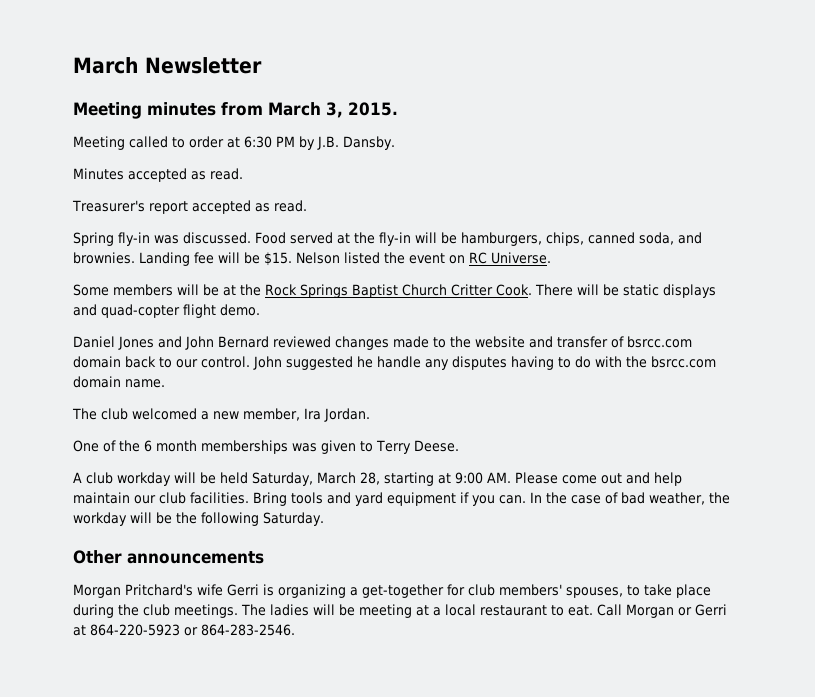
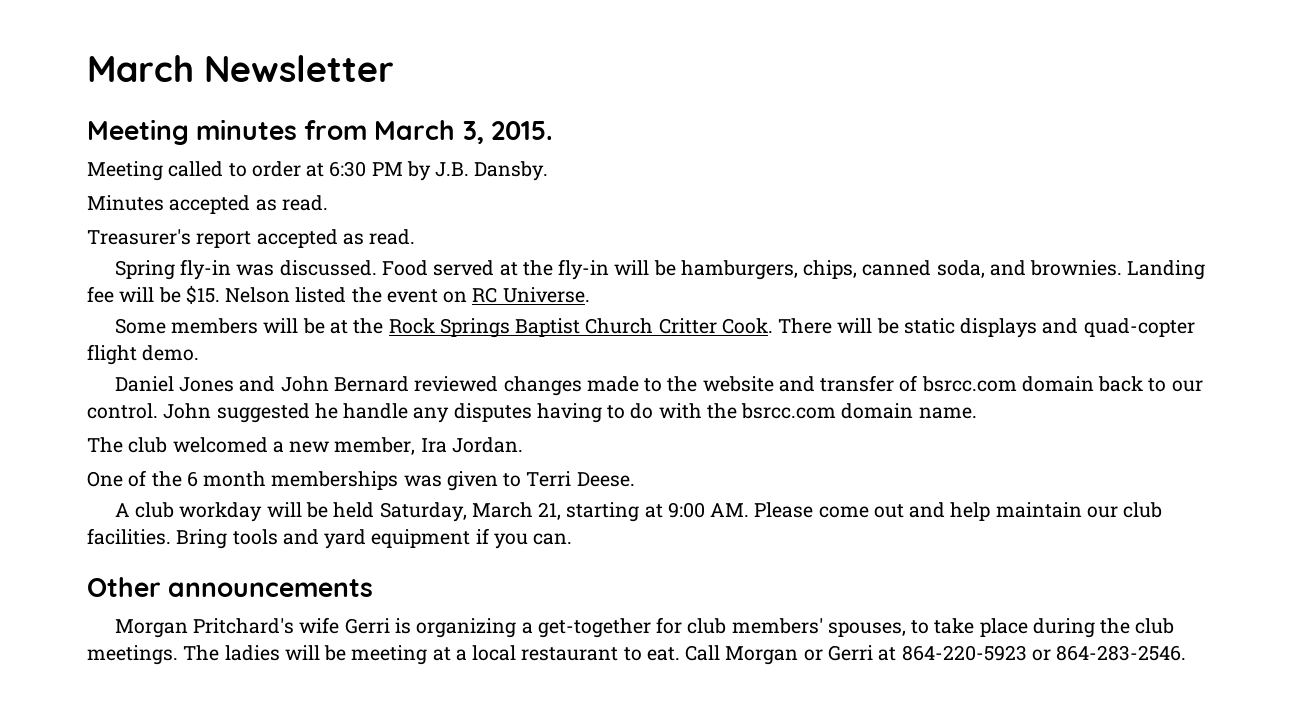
- One of the 6 month memberships was given to Terry Deese.
+ One of the 6 month memberships was given to Terri Deese.
- A club workday will be held Saturday, March 28, starting at 9:00 AM. Please come out and help maintain our club facilities.
+ A club workday will be held Saturday, March 21, starting at 9:00 AM. Please come out and help maintain our club facilities.
- In the case of bad weather, the workday will be the following Saturday.

